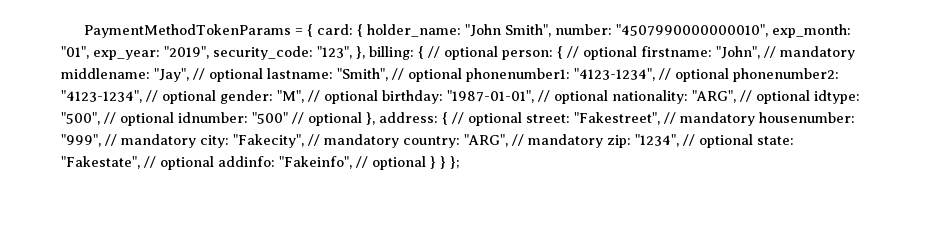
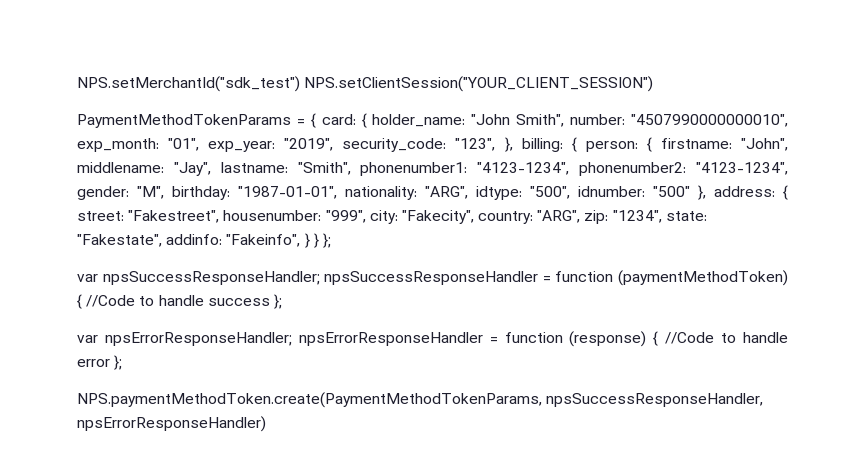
+ NPS.setMerchantId("sdk_test") NPS.setClientSession("YOUR_CLIENT_SESSION")
- PaymentMethodTokenParams = { card: { holder_name: "John Smith", number: "4507990000000010", exp_month: "01", exp_year: "2019", security_code: "123", }, billing: { // optional person: { // optional firstname: "John", // mandatory middlename: "Jay", // optional lastname: "Smith", // optional phonenumber1: "4123-1234", // optional phonenumber2: "4123-1234", // optional gender: "M", // optional birthday: "1987-01-01", // optional nationality: "ARG", // optional idtype: "500", // optional idnumber: "500" // optional }, address: { // optional street: "Fakestreet", // mandatory housenumber: "999", // mandatory city: "Fakecity", // mandatory country: "ARG", // mandatory zip: "1234", // optional state: "Fakestate", // optional addinfo: "Fakeinfo", // optional } } };
+ PaymentMethodTokenParams = { card: { holder_name: "John Smith", number: "4507990000000010", exp_month: "01", exp_year: "2019", security_code: "123", }, billing: { person: { firstname: "John", middlename: "Jay", lastname: "Smith", phonenumber1: "4123-1234", phonenumber2: "4123-1234", gender: "M", birthday: "1987-01-01", nationality: "ARG", idtype: "500", idnumber: "500" }, address: { street: "Fakestreet", housenumber: "999", city: "Fakecity", country: "ARG", zip: "1234", state: "Fakestate", addinfo: "Fakeinfo", } } };
+ var npsSuccessResponseHandler; npsSuccessResponseHandler = function (paymentMethodToken) { //Code to handle success };
+ var npsErrorResponseHandler; npsErrorResponseHandler = function (response) { //Code to handle error };
+ NPS.paymentMethodToken.create(PaymentMethodTokenParams, npsSuccessResponseHandler, npsErrorResponseHandler)

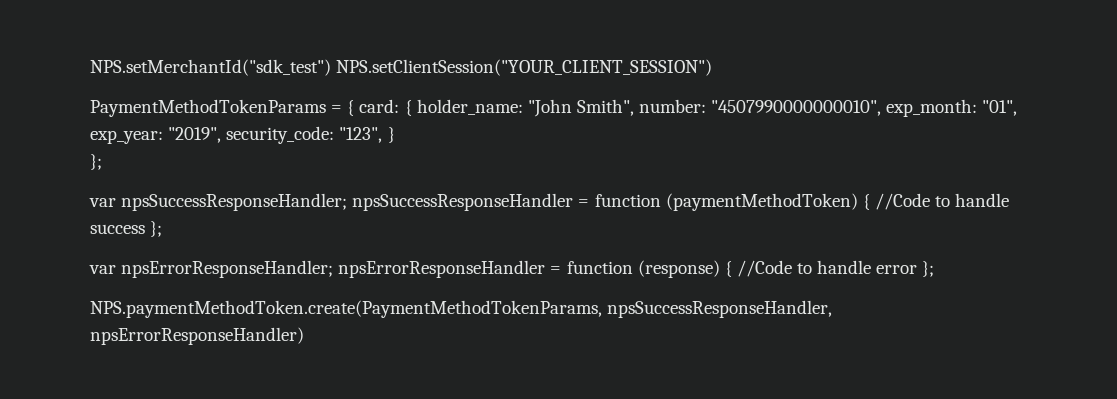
- PaymentMethodTokenParams = { card: { holder_name: "John Smith", number: "4507990000000010", exp_month: "01", exp_year: "2019", security_code: "123", }, billing: { person: { firstname: "John", middlename: "Jay", lastname: "Smith", phonenumber1: "4123-1234", phonenumber2: "4123-1234", gender: "M", birthday: "1987-01-01", nationality: "ARG", idtype: "500", idnumber: "500" }, address: { street: "Fakestreet", housenumber: "999", city: "Fakecity", country: "ARG", zip: "1234", state: "Fakestate", addinfo: "Fakeinfo", } } };
+ PaymentMethodTokenParams = { card: { holder_name: "John Smith", number: "4507990000000010", exp_month: "01", exp_year: "2019", security_code: "123", }
+ };

